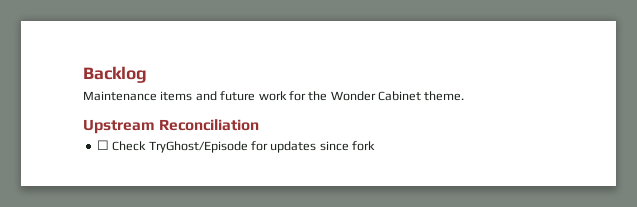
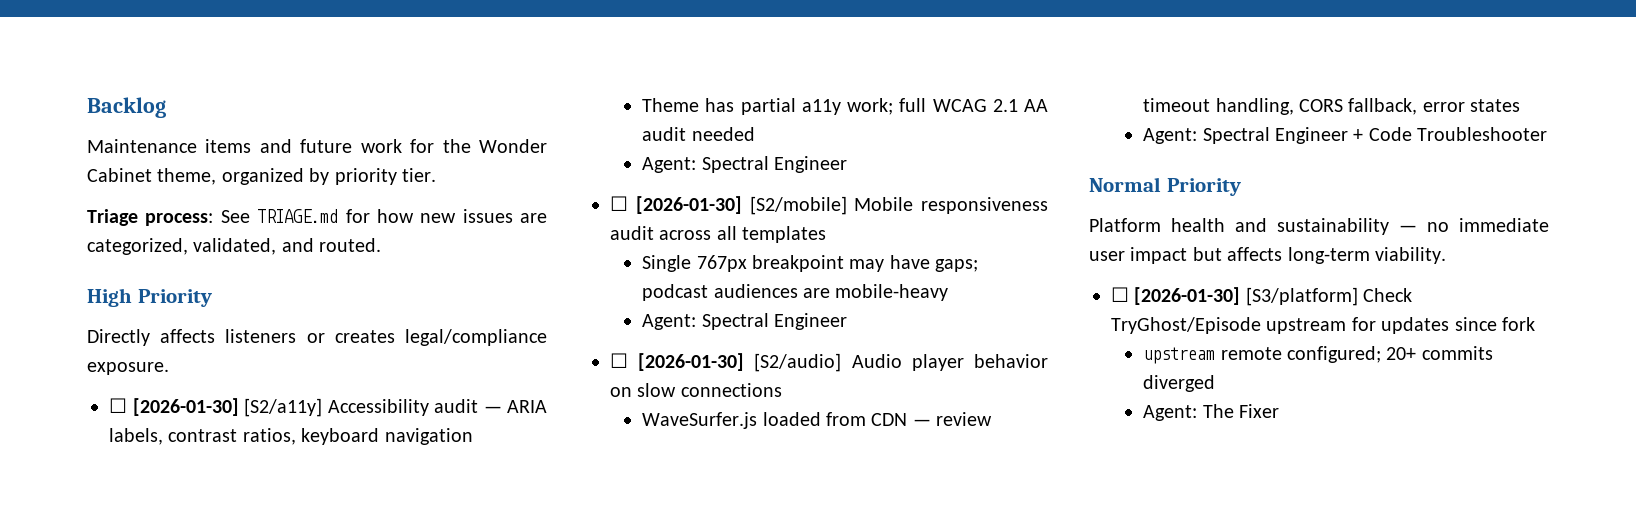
- Maintenance items and future work for the Wonder Cabinet theme.
- Upstream Reconciliation
- ☐ Check TryGhost/Episode for updates since fork
+ Maintenance items and future work for the Wonder Cabinet theme, organized by priority tier.
+ Triage process: See TRIAGE.md for how new issues are categorized, validated, and routed.
+ High Priority
+ Directly affects listeners or creates legal/compliance exposure.
+ ☐ [2026-01-30] [S2/a11y] Accessibility audit — ARIA labels, contrast ratios, keyboard navigation
+ Theme has partial a11y work; full WCAG 2.1 AA audit needed
+ Agent: Spectral Engineer
+ ☐ [2026-01-30] [S2/mobile] Mobile responsiveness audit across all templates
+ Single 767px breakpoint may have gaps; podcast audiences are mobile-heavy
+ Agent: Spectral Engineer
+ ☐ [2026-01-30] [S2/audio] Audio player behavior on slow connections
+ WaveSurfer.js loaded from CDN — review timeout handling, CORS fallback, error states
+ Agent: Spectral Engineer + Code Troubleshooter
+ Normal Priority
+ Platform health and sustainability — no immediate user impact but affects long-term viability.
+ ☐ [2026-01-30] [S3/platform] Check TryGhost/Episode upstream for updates since fork
+ upstream remote configured; 20+ commits diverged
+ Agent: The Fixer

